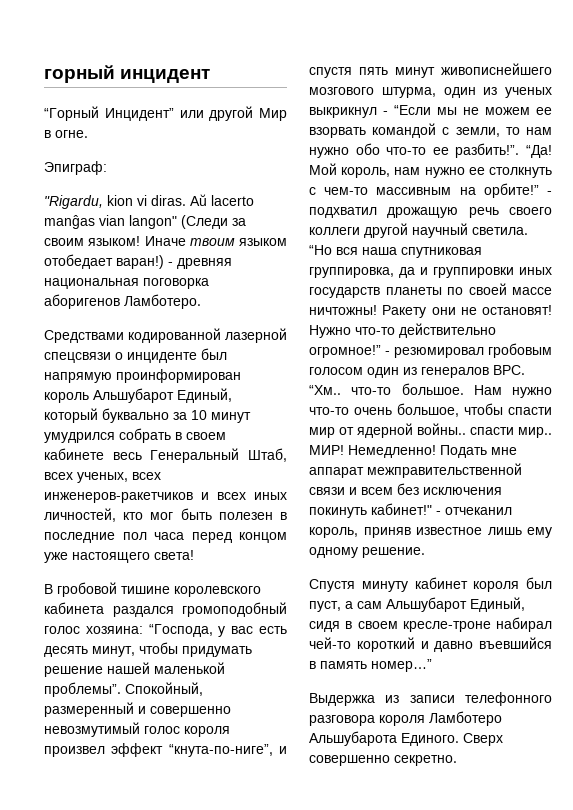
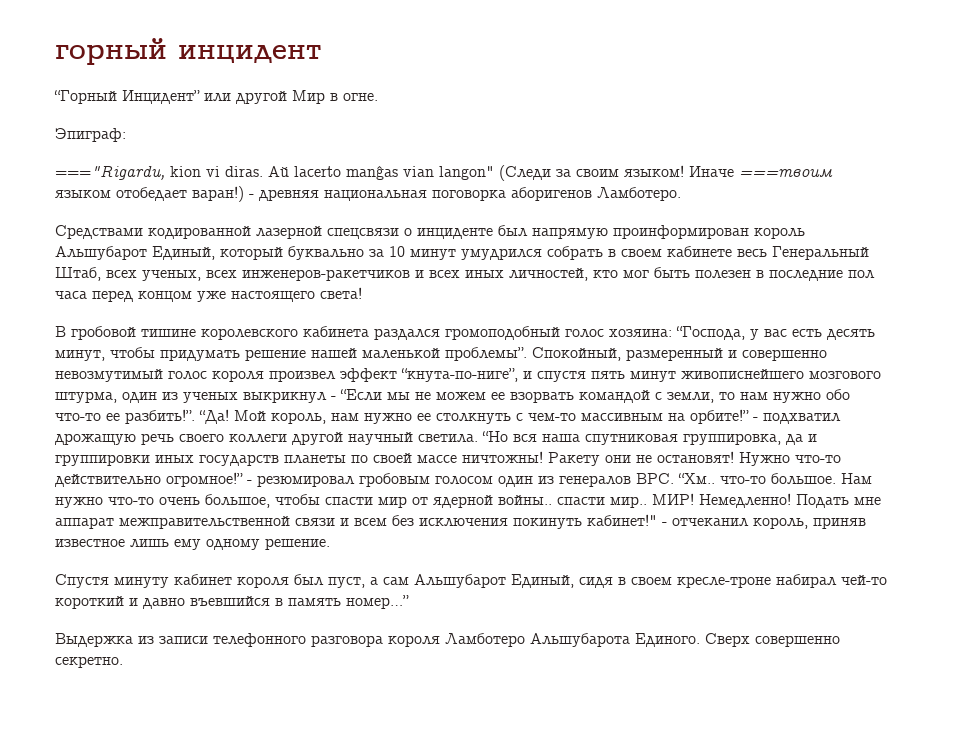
- "Rigardu, kion vi diras.
+ ==="Rigardu, kion vi diras.
- Иначе твоим языком отобедает варан!)
+ Иначе ===твоим языком отобедает варан!)

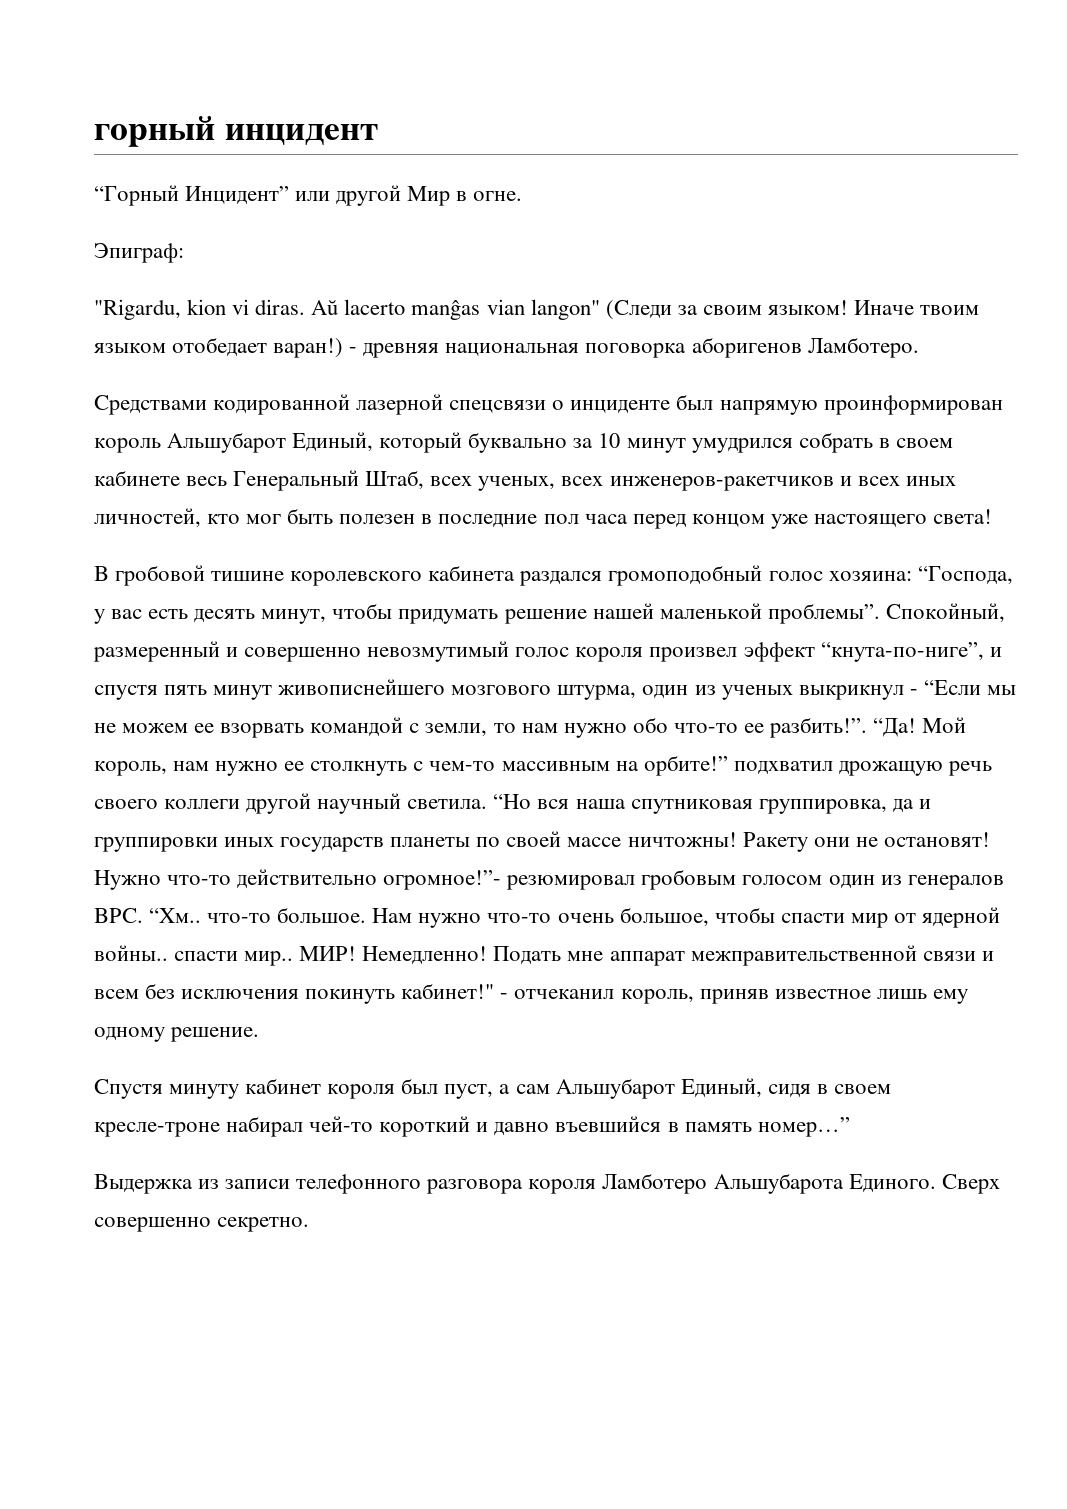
- ==="Rigardu, kion vi diras.
+ "Rigardu, kion vi diras.
- Иначе ===твоим языком отобедает варан!)
+ Иначе твоим языком отобедает варан!)
- Мой король, нам нужно ее столкнуть с чем-то массивным на орбите!” - подхватил дрожащую речь своего коллеги другой научный светила.
+ Мой король, нам нужно ее столкнуть с чем-то массивным на орбите!” подхватил дрожащую речь своего коллеги другой научный светила.
- Нужно что-то действительно огромное!” - резюмировал гробовым голосом один из генералов ВРС. “Хм.. что-то большое.
+ Нужно что-то действительно огромное!”- резюмировал гробовым голосом один из генералов ВРС. “Хм.. что-то большое.

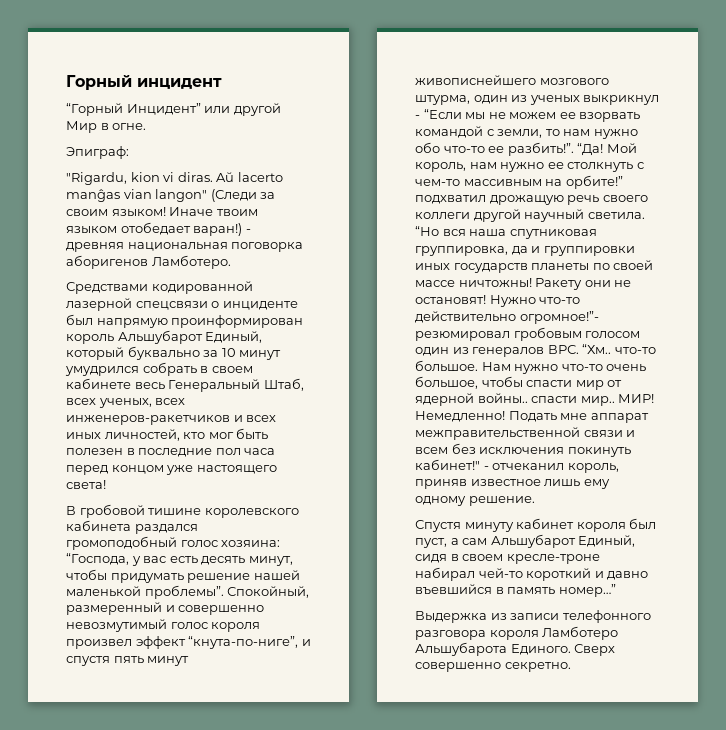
- горный инцидент
+ Горный инцидент

